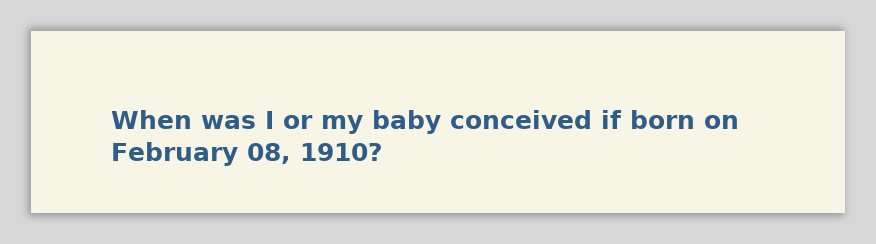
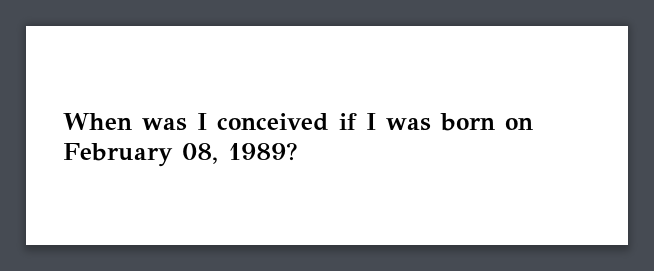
- When was I or my baby conceived if born on February 08, 1910?
+ When was I conceived if I was born on February 08, 1989?

